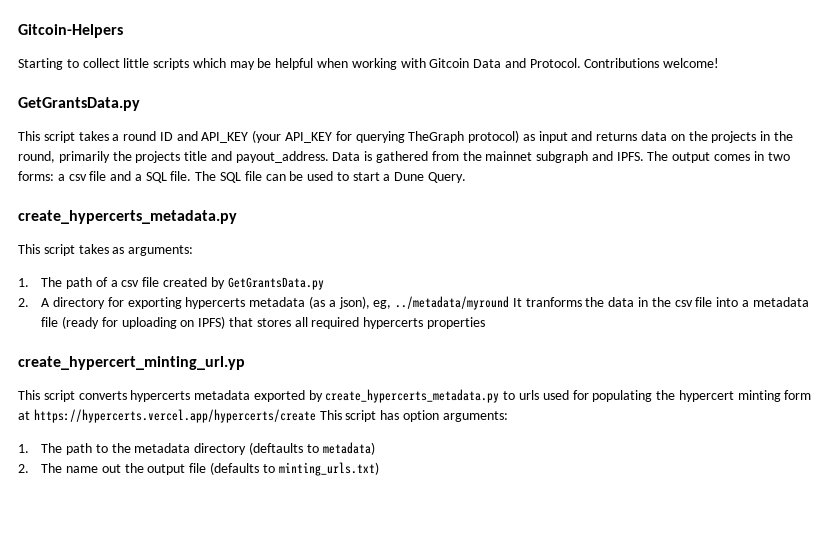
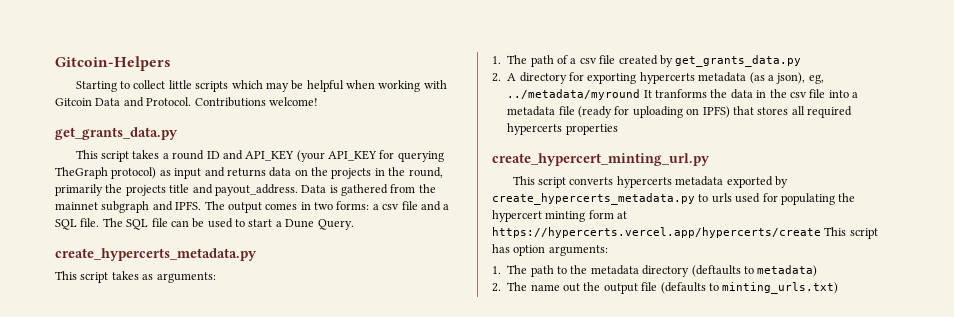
  Contributions welcome!
- GetGrantsData.py
+ get_grants_data.py
- 1. The path of a csv file created by GetGrantsData.py
+ 1. The path of a csv file created by get_grants_data.py
- create_hypercert_minting_url.yp
+ create_hypercert_minting_url.py

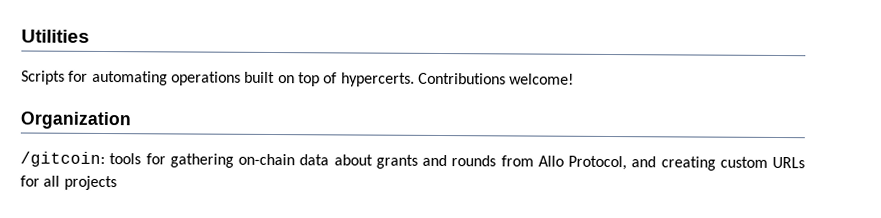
- Gitcoin-Helpers
- Starting to collect little scripts which may be helpful when working with Gitcoin Data and Protocol. Contributions welcome!
- get_grants_data.py
- This script takes a round ID and API_KEY (your API_KEY for querying TheGraph protocol) as input and returns data on the projects in the round, primarily the projects title and payout_address. Data is gathered from the mainnet subgraph and IPFS. The output comes in two forms: a csv file and a SQL file. The SQL file can be used to start a Dune Query.
- create_hypercerts_metadata.py
- This script takes as arguments:
- 1. The path of a csv file created by get_grants_data.py
- 2. A directory for exporting hypercerts metadata (as a json), eg, ../metadata/myround It tranforms the data in the csv file into a metadata file (ready for uploading on IPFS) that stores all required hypercerts properties
- create_hypercert_minting_url.py
- This script converts hypercerts metadata exported by create_hypercerts_metadata.py to urls used for populating the hypercert minting form at https://hypercerts.vercel.app/hypercerts/create This script has option arguments:
- 1. The path to the metadata directory (deftaults to metadata)
- 2. The name out the output file (defaults to minting_urls.txt)
+ Utilities
+ Scripts for automating operations built on top of hypercerts. Contributions welcome!
+ Organization
+ /gitcoin: tools for gathering on-chain data about grants and rounds from Allo Protocol, and creating custom URLs for all projects

